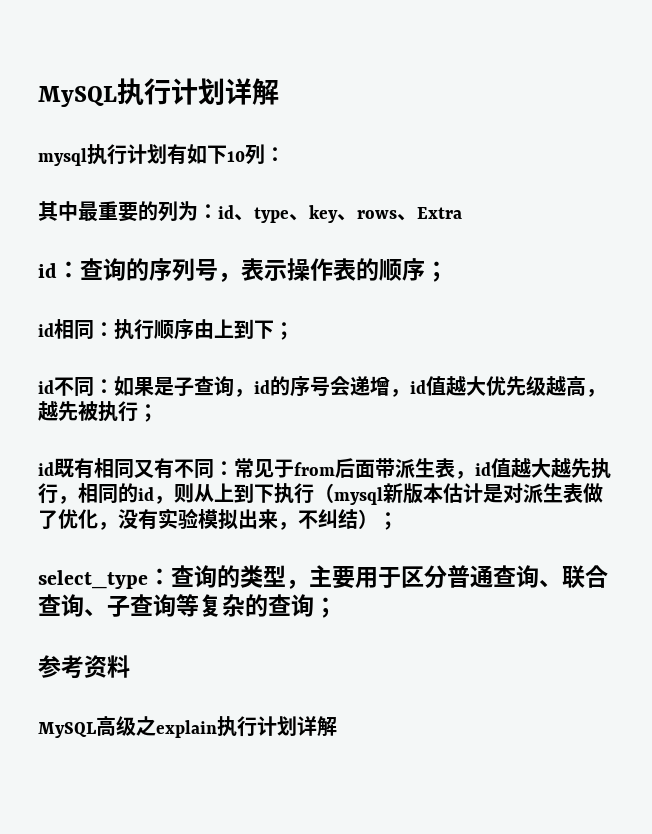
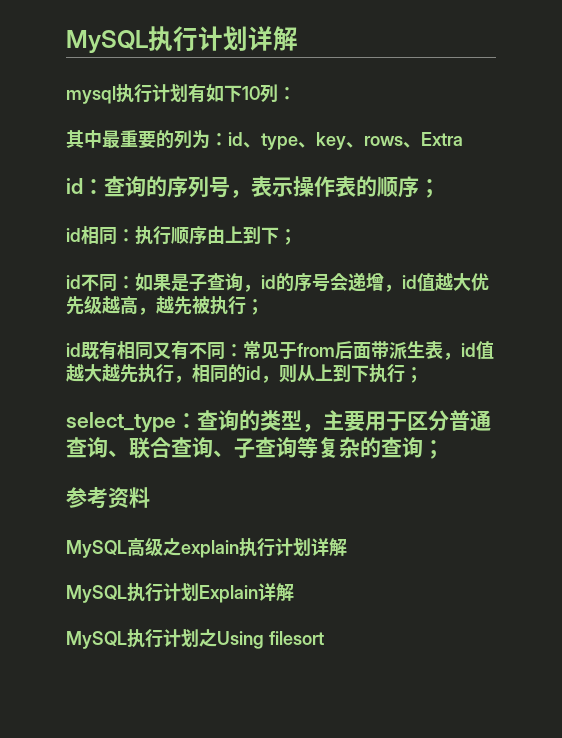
- id既有相同又有不同：常见于from后面带派生表，id值越大越先执行，相同的id，则从上到下执行（mysql新版本估计是对派生表做了优化，没有实验模拟出来，不纠结）；
+ id既有相同又有不同：常见于from后面带派生表，id值越大越先执行，相同的id，则从上到下执行；
+ MySQL执行计划Explain详解
+ MySQL执行计划之Using filesort

